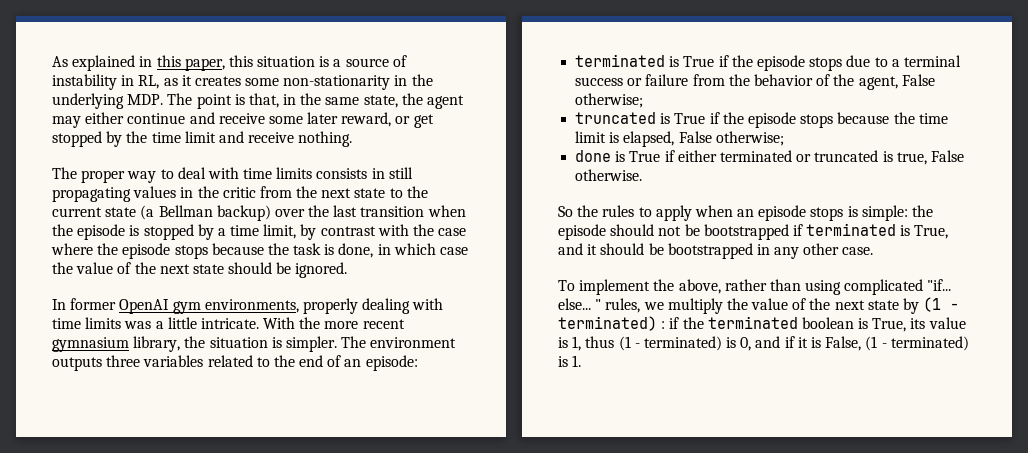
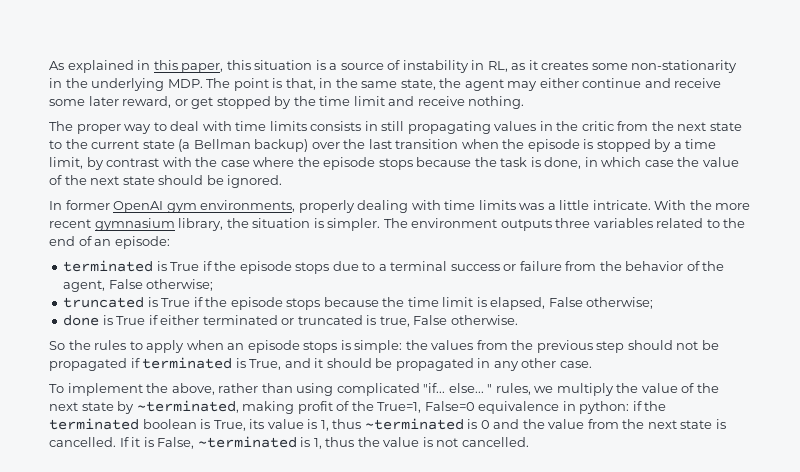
- So the rules to apply when an episode stops is simple: the episode should not be bootstrapped if terminated is True, and it should be bootstrapped in any other case.
+ So the rules to apply when an episode stops is simple: the values from the previous step should not be propagated if terminated is True, and it should be propagated in any other case.
- " rules, we multiply the value of the next state by (1 - terminated) : if the terminated boolean is True, its value is 1, thus (1 - terminated) is 0, and if it is False, (1 - terminated) is 1.
+ " rules, we multiply the value of the next state by ~terminated, making profit of the True=1, False=0 equivalence in python: if the terminated boolean is True, its value is 1, thus ~terminated is 0 and the value from the next state is cancelled. If it is False, ~terminated is 1, thus the value is not cancelled.

